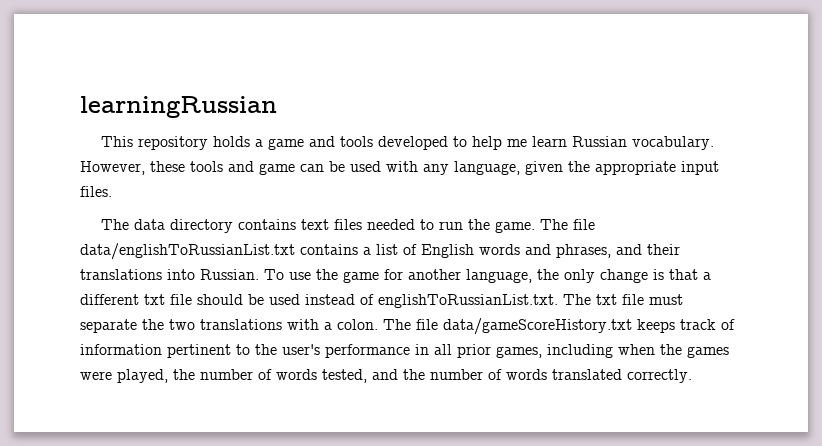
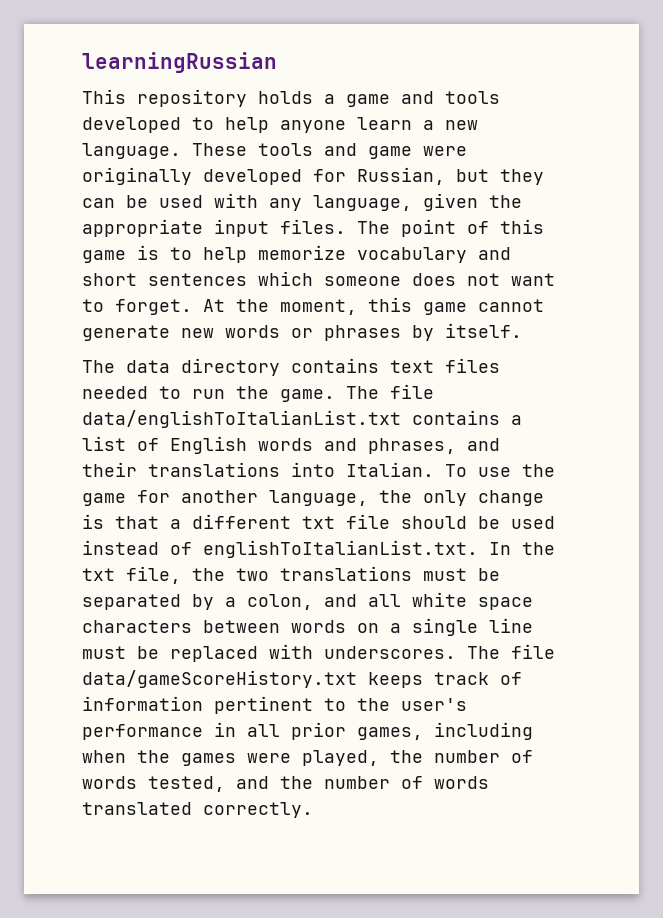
- This repository holds a game and tools developed to help me learn Russian vocabulary. However, these tools and game can be used with any language, given the appropriate input files.
+ This repository holds a game and tools developed to help anyone learn a new language. These tools and game were originally developed for Russian, but they can be used with any language, given the appropriate input files. The point of this game is to help memorize vocabulary and short sentences which someone does not want to forget. At the moment, this game cannot generate new words or phrases by itself.
- The file data/englishToRussianList.txt contains a list of English words and phrases, and their translations into Russian.
+ The file data/englishToItalianList.txt contains a list of English words and phrases, and their translations into Italian.
- To use the game for another language, the only change is that a different txt file should be used instead of englishToRussianList.txt. The txt file must separate the two translations with a colon.
+ To use the game for another language, the only change is that a different txt file should be used instead of englishToItalianList.txt. In the txt file, the two translations must be separated by a colon, and all white space characters between words on a single line must be replaced with underscores.

